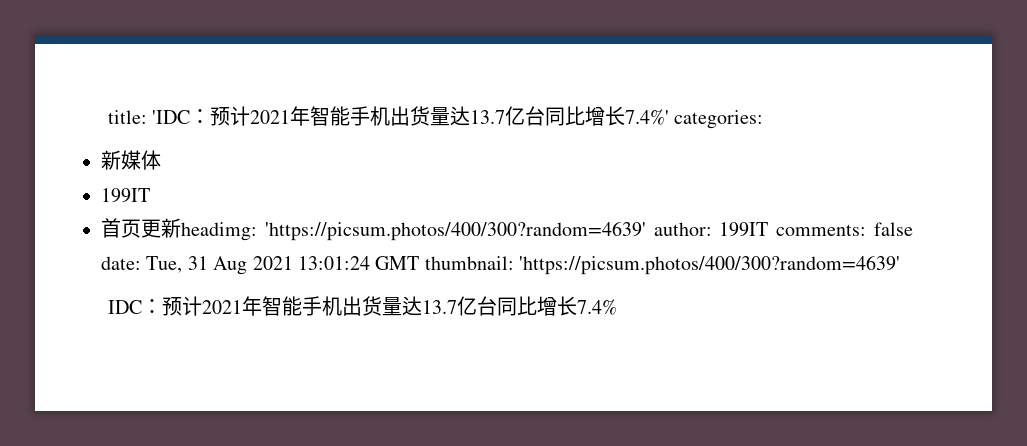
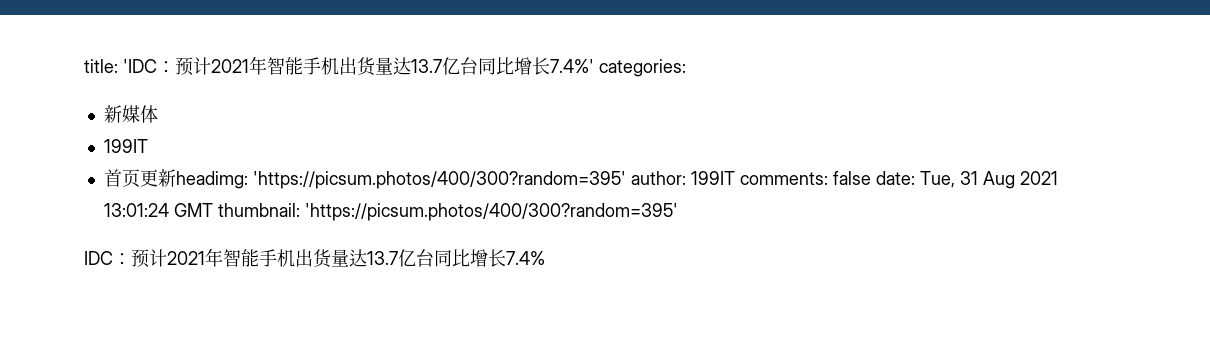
- 首页更新headimg: 'https://picsum.photos/400/300?random=4639' author: 199IT comments: false date: Tue, 31 Aug 2021 13:01:24 GMT thumbnail: 'https://picsum.photos/400/300?random=4639'
+ 首页更新headimg: 'https://picsum.photos/400/300?random=395' author: 199IT comments: false date: Tue, 31 Aug 2021 13:01:24 GMT thumbnail: 'https://picsum.photos/400/300?random=395'

